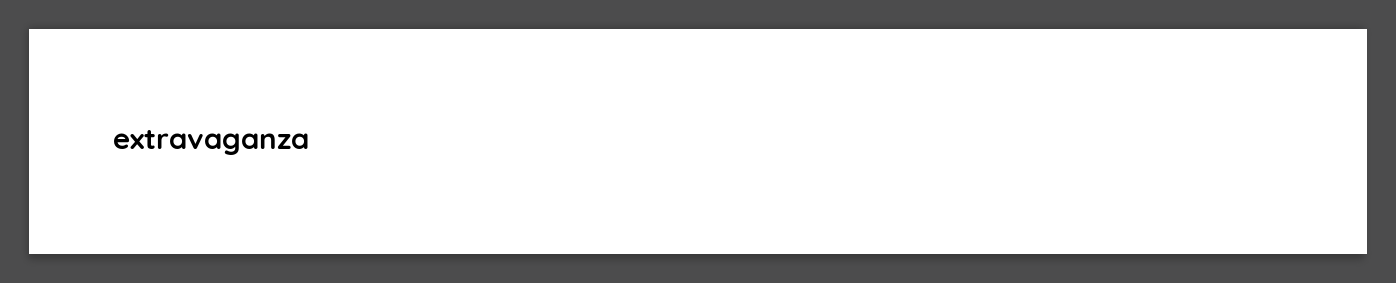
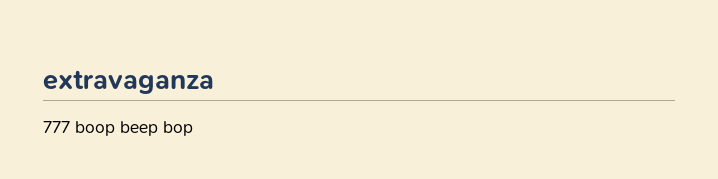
+ 777 boop beep bop

